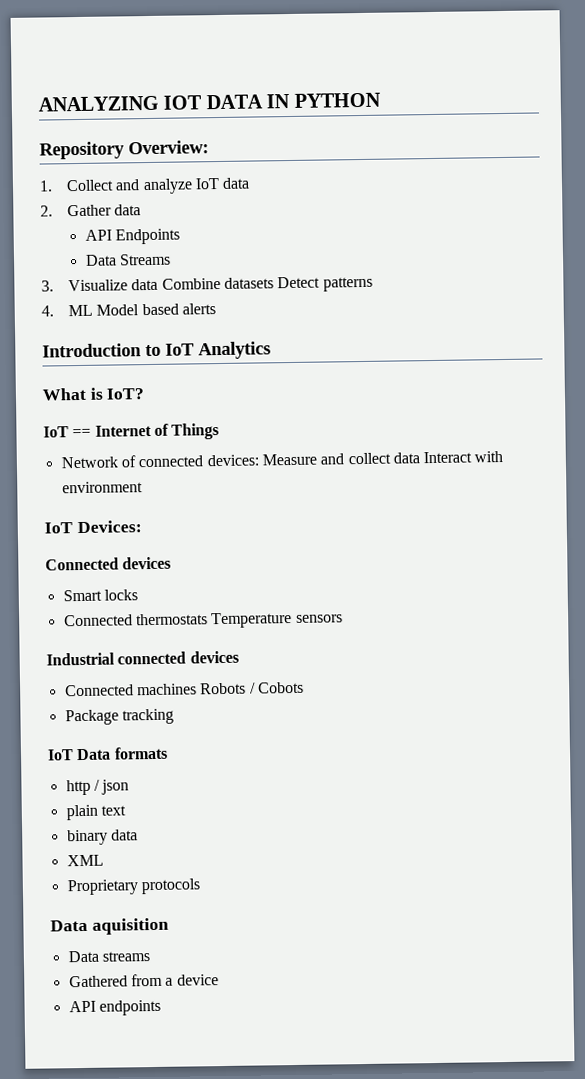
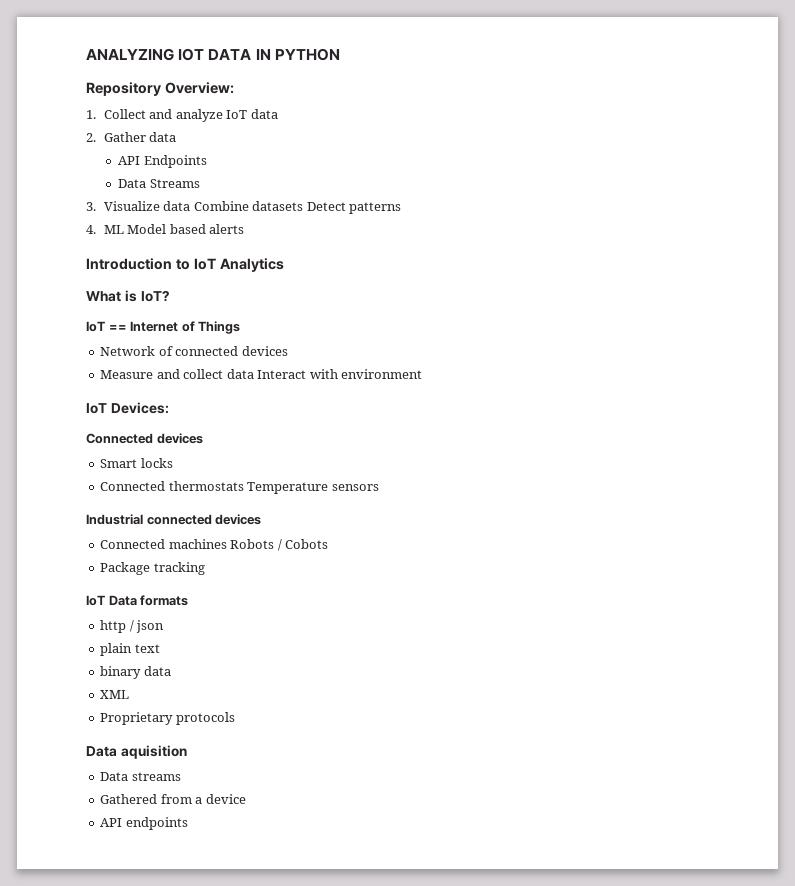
- Network of connected devices: Measure and collect data Interact with environment
+ Network of connected devices
+ Measure and collect data Interact with environment

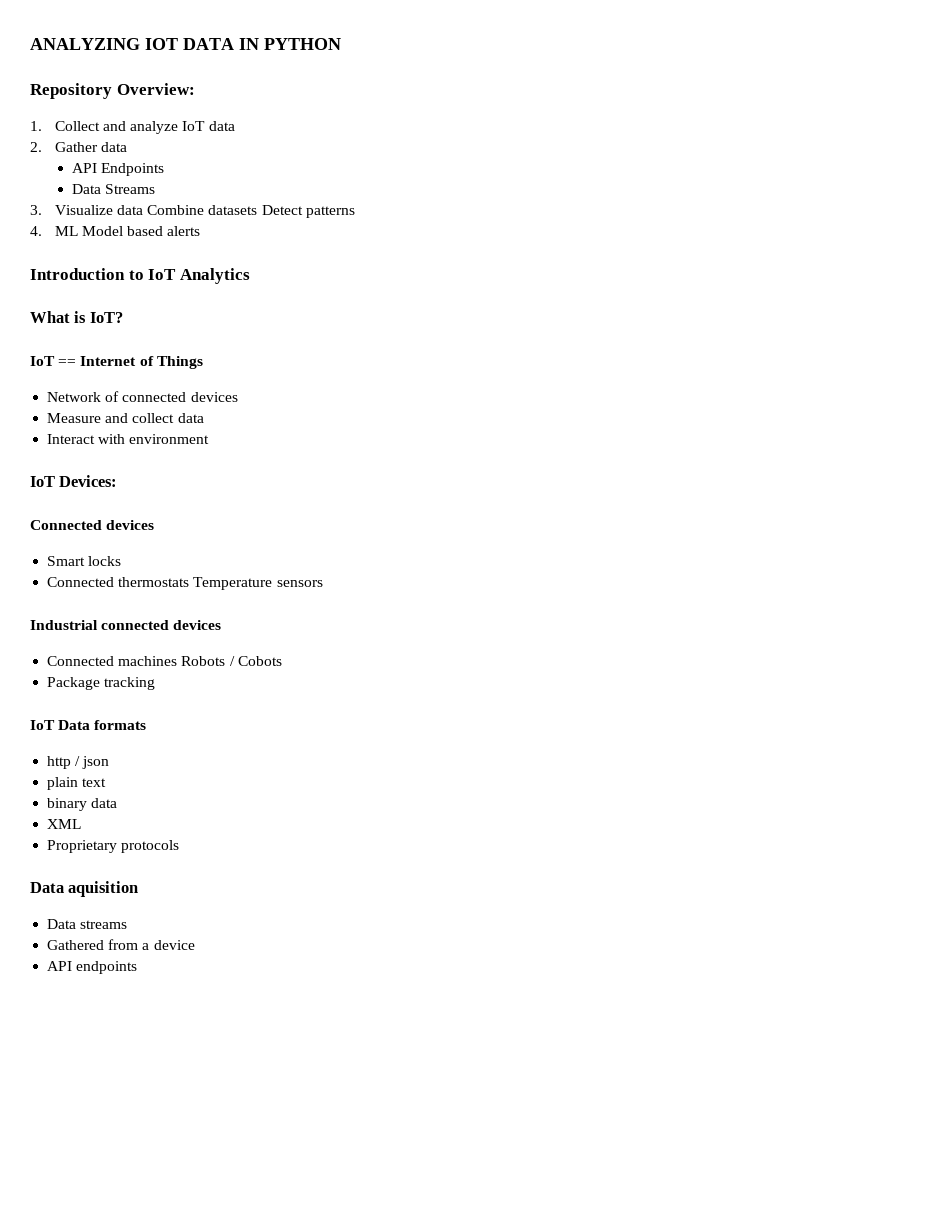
- Measure and collect data Interact with environment
+ Measure and collect data
+ Interact with environment

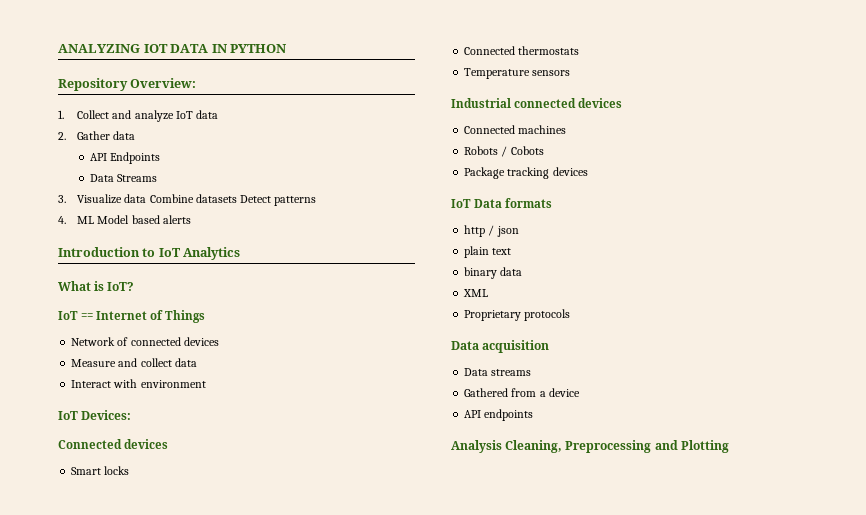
- Connected thermostats Temperature sensors
+ Connected thermostats
+ Temperature sensors
- Connected machines Robots / Cobots
+ Connected machines
+ Robots / Cobots
- Package tracking
+ Package tracking devices
- Data aquisition
+ Data acquisition
+ Analysis Cleaning, Preprocessing and Plotting

